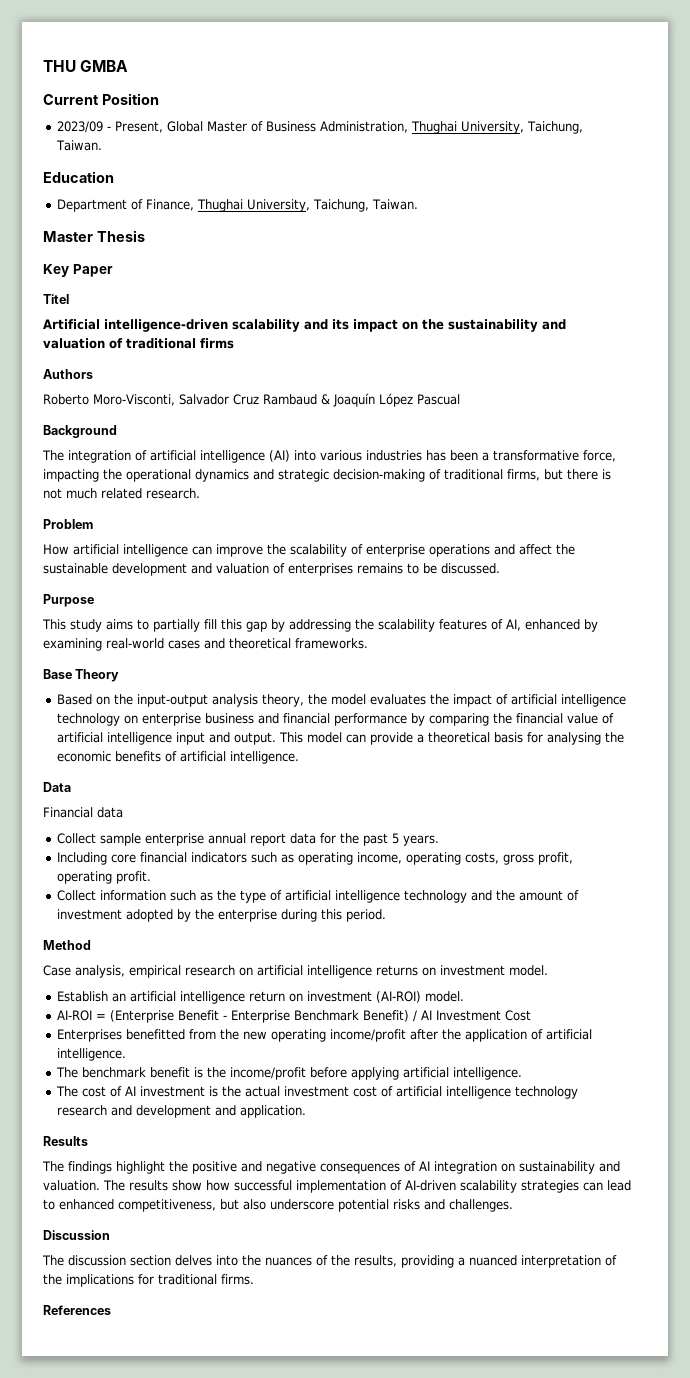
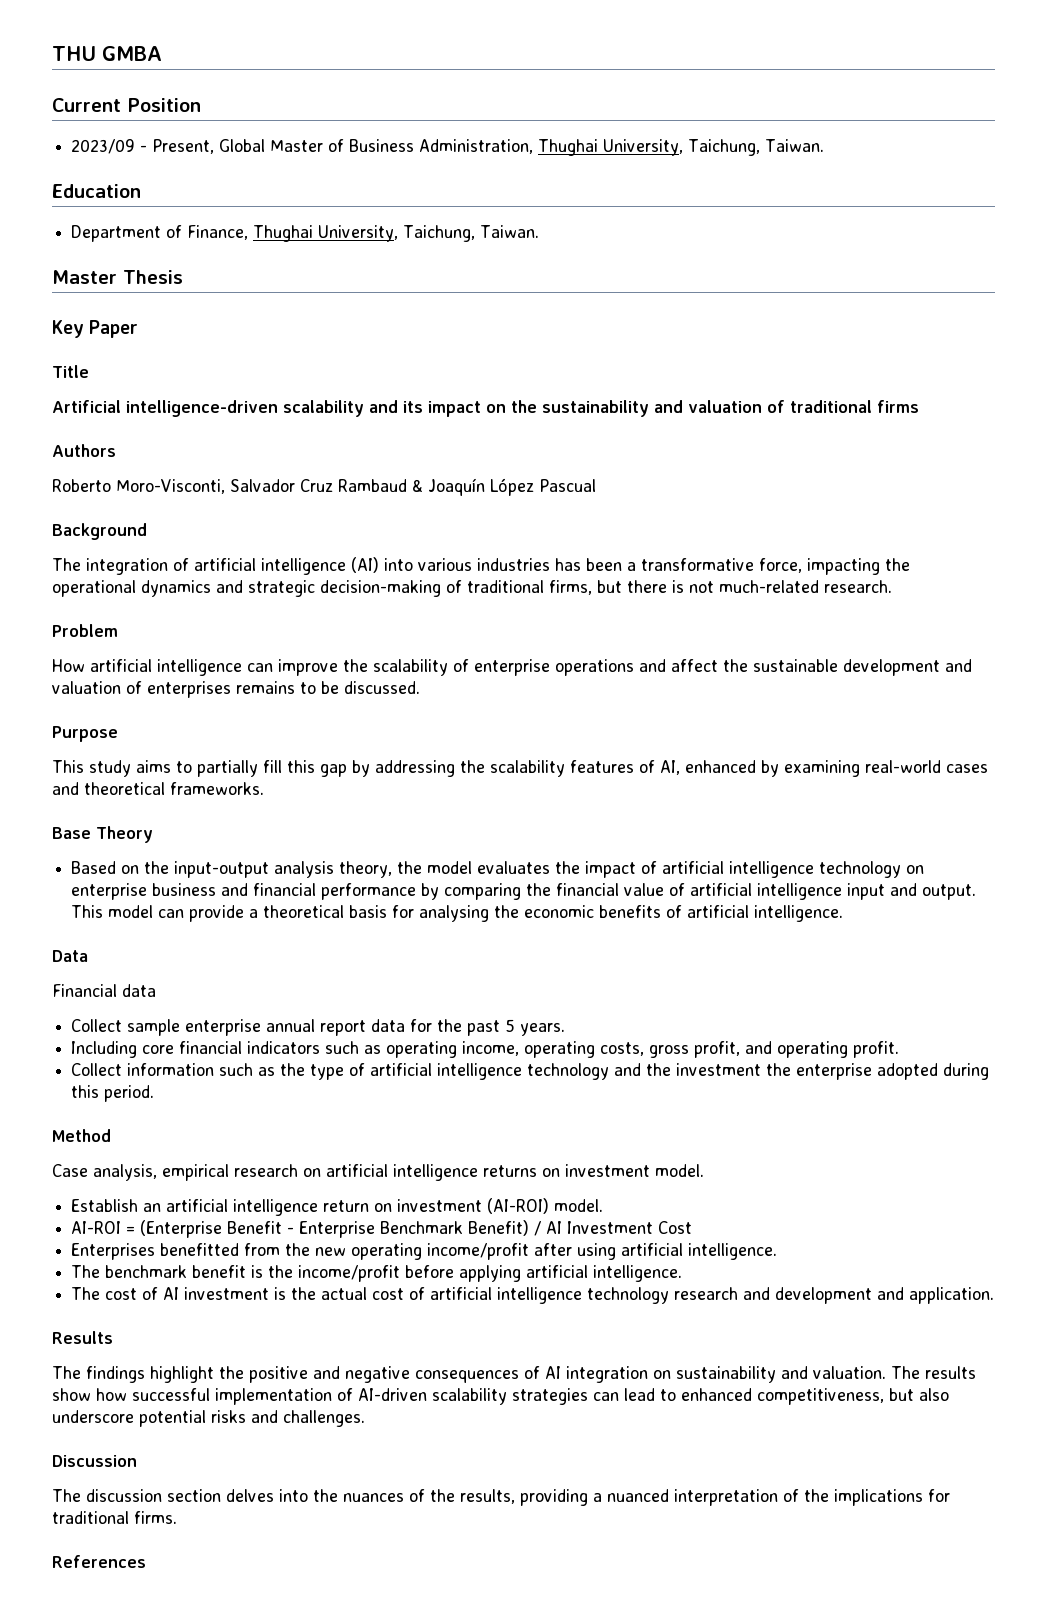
- Titel
+ Title
- The integration of artificial intelligence (AI) into various industries has been a transformative force, impacting the operational dynamics and strategic decision-making of traditional firms, but there is not much related research.
+ The integration of artificial intelligence (AI) into various industries has been a transformative force, impacting the operational dynamics and strategic decision-making of traditional firms, but there is not much-related research.
- Including core financial indicators such as operating income, operating costs, gross profit, operating profit.
+ Including core financial indicators such as operating income, operating costs, gross profit, and operating profit.
- Collect information such as the type of artificial intelligence technology and the amount of investment adopted by the enterprise during this period.
+ Collect information such as the type of artificial intelligence technology and the investment the enterprise adopted during this period.
- Enterprises benefitted from the new operating income/profit after the application of artificial intelligence.
+ Enterprises benefitted from the new operating income/profit after using artificial intelligence.
- The cost of AI investment is the actual investment cost of artificial intelligence technology research and development and application.
+ The cost of AI investment is the actual cost of artificial intelligence technology research and development and application.

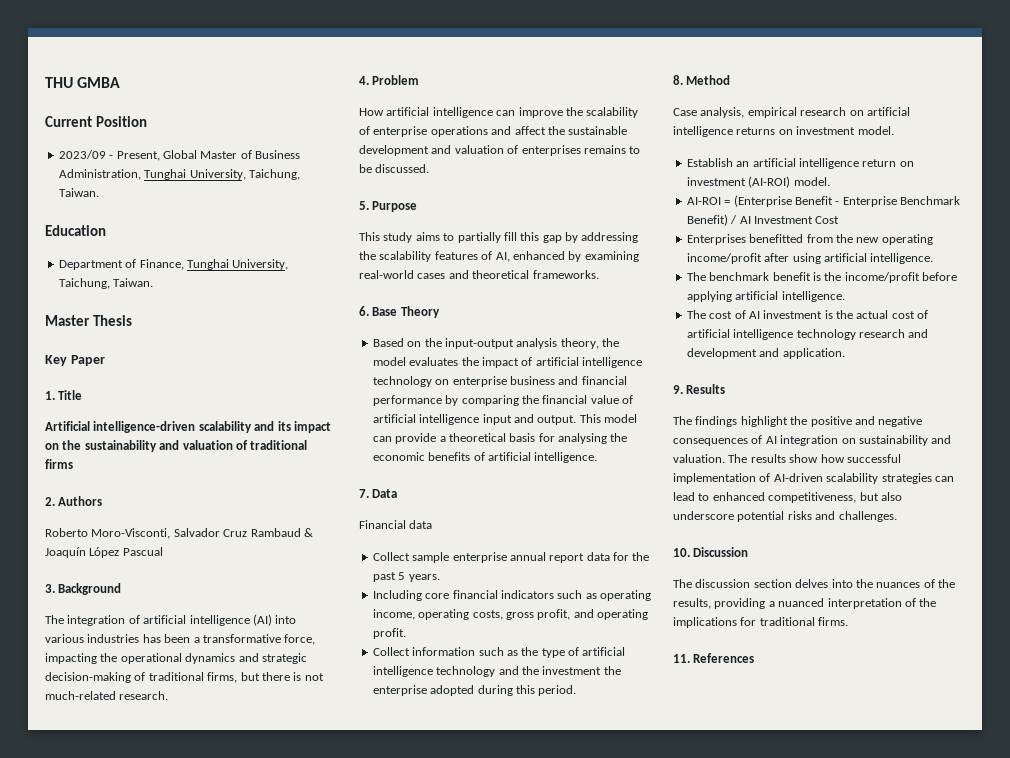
- 2023/09 - Present, Global Master of Business Administration, Thughai University, Taichung, Taiwan.
+ 2023/09 - Present, Global Master of Business Administration, Tunghai University, Taichung, Taiwan.
- Department of Finance, Thughai University, Taichung, Taiwan.
+ Department of Finance, Tunghai University, Taichung, Taiwan.
- Title
+ 1. Title
- Authors
+ 2. Authors
- Background
+ 3. Background
- Problem
+ 4. Problem
- Purpose
+ 5. Purpose
- Base Theory
+ 6. Base Theory
- Data
+ 7. Data
- Method
+ 8. Method
- Results
+ 9. Results
- Discussion
+ 10. Discussion
- References
+ 11. References

